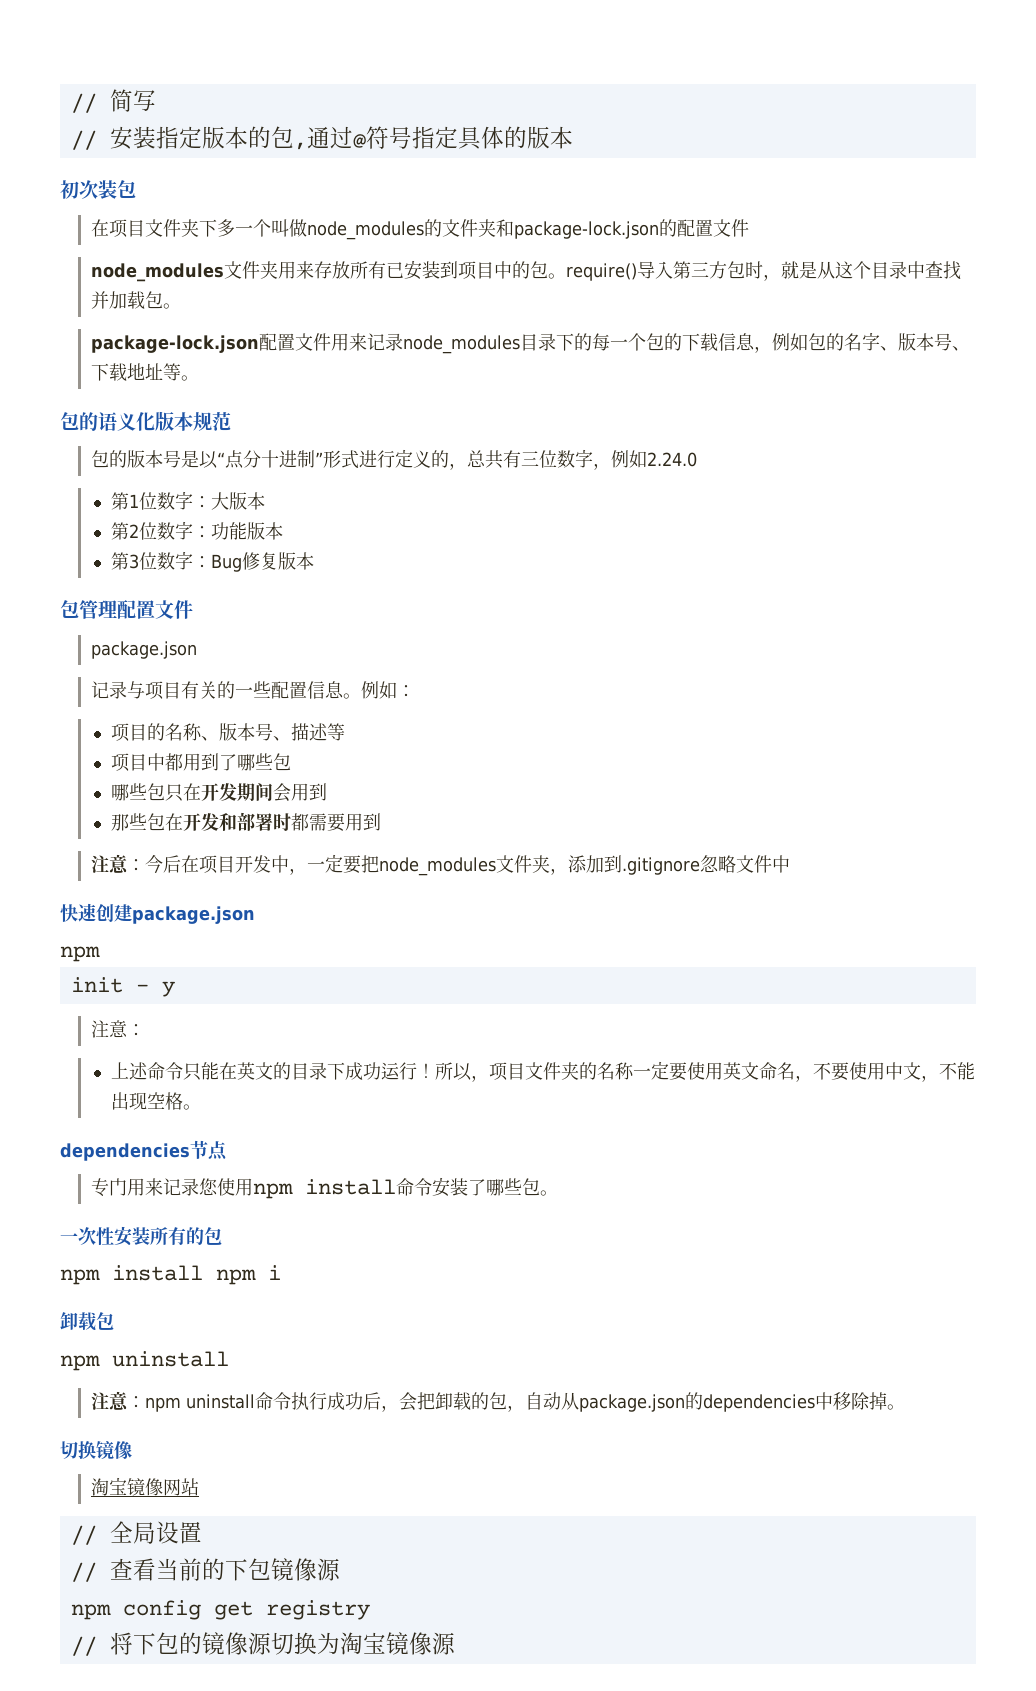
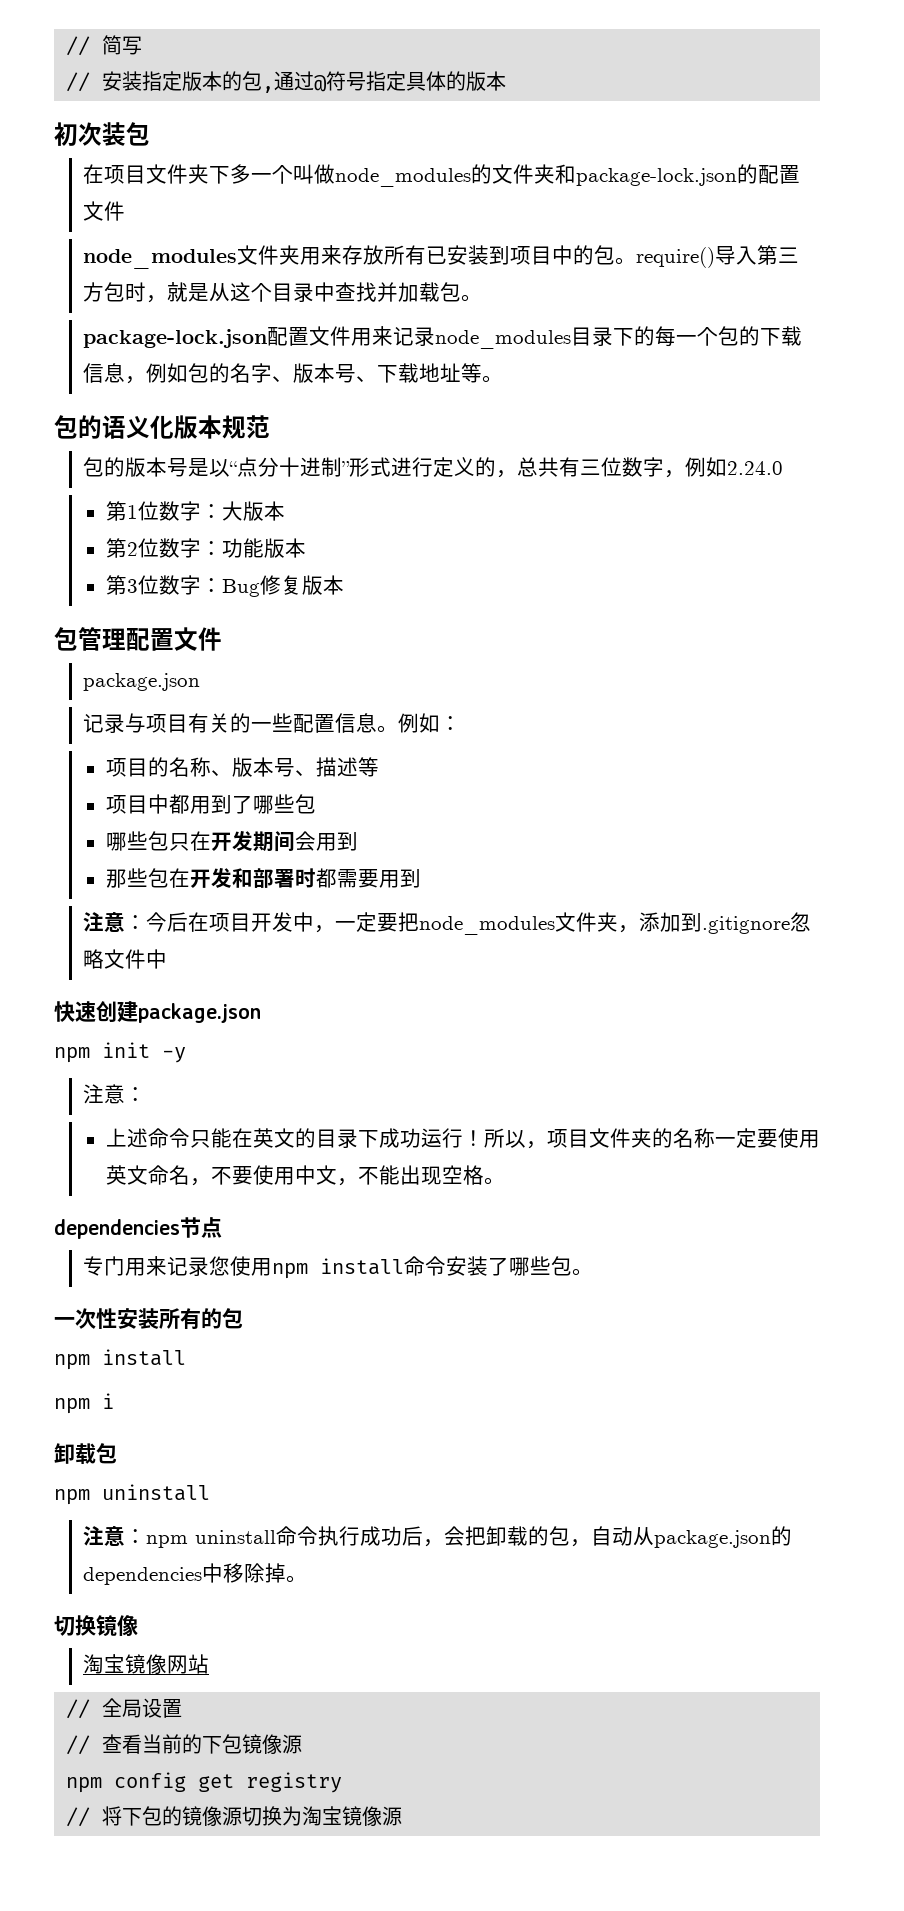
  快速创建package.json
- npm
- init - y
+ npm init -y
  一次性安装所有的包
- npm install npm i
+ npm install
+ npm i

